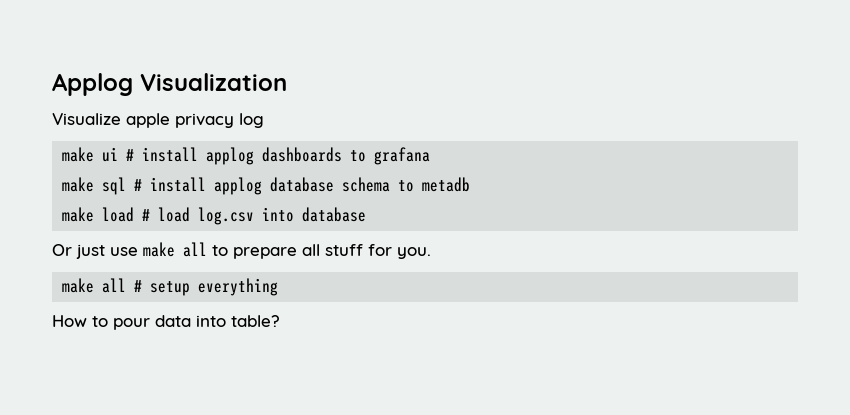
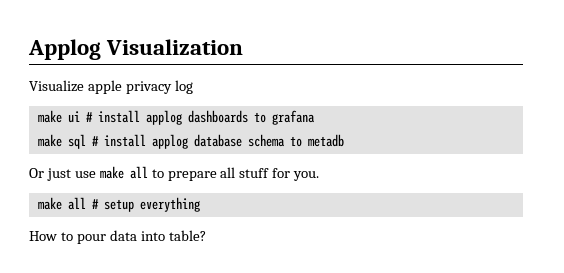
- make load # load log.csv into database

